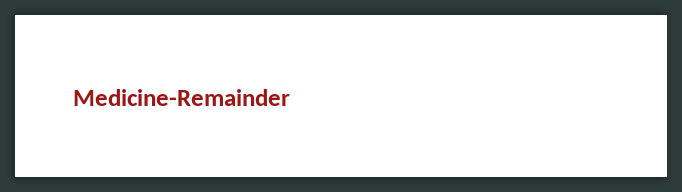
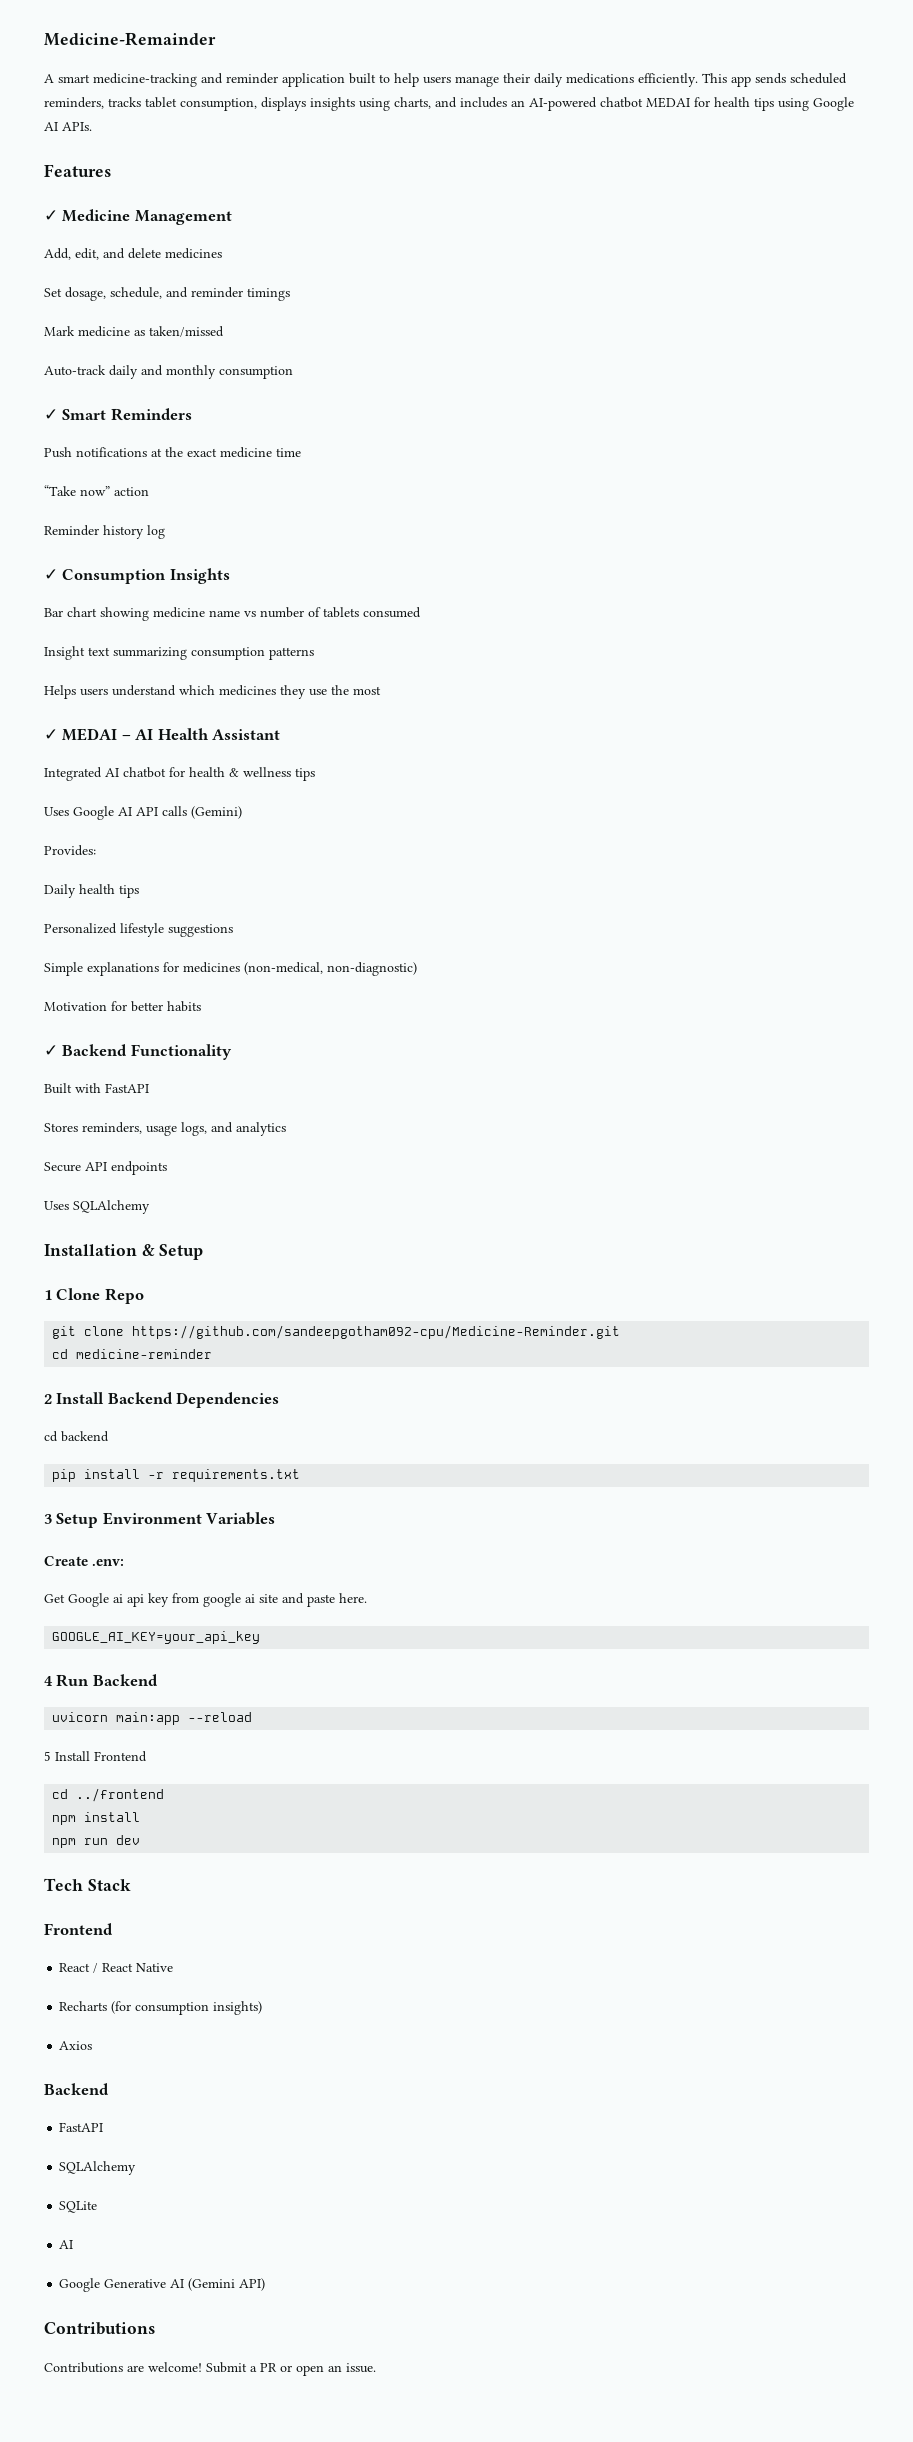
+ A smart medicine-tracking and reminder application built to help users manage their daily medications efficiently. This app sends scheduled reminders, tracks tablet consumption, displays insights using charts, and includes an AI-powered chatbot MEDAI for health tips using Google AI APIs.
+ Features
+ ✓ Medicine Management
+ Add, edit, and delete medicines
+ Set dosage, schedule, and reminder timings
+ Mark medicine as taken/missed
+ Auto-track daily and monthly consumption
+ ✓ Smart Reminders
+ Push notifications at the exact medicine time
+ “Take now” action
+ Reminder history log
+ ✓ Consumption Insights
+ Bar chart showing medicine name vs number of tablets consumed
+ Insight text summarizing consumption patterns
+ Helps users understand which medicines they use the most
+ ✓ MEDAI – AI Health Assistant
+ Integrated AI chatbot for health & wellness tips
+ Uses Google AI API calls (Gemini)
+ Provides:
+ Daily health tips
+ Personalized lifestyle suggestions
+ Simple explanations for medicines (non-medical, non-diagnostic)
+ Motivation for better habits
+ ✓ Backend Functionality
+ Built with FastAPI
+ Stores reminders, usage logs, and analytics
+ Secure API endpoints
+ Uses SQLAlchemy
+ Installation & Setup
+ 1 Clone Repo
+ git clone https://github.com/sandeepgotham092-cpu/Medicine-Reminder.git
+ cd medicine-reminder
+ 2 Install Backend Dependencies
+ cd backend
+ pip install -r requirements.txt
+ 3 Setup Environment Variables
+ Create .env:
+ Get Google ai api key from google ai site and paste here.
+ GOOGLE_AI_KEY=your_api_key
+ 4 Run Backend
+ uvicorn main:app --reload
+ 5 Install Frontend
+ cd ../frontend
+ npm install
+ npm run dev
+ Tech Stack
+ Frontend
+ React / React Native
+ Recharts (for consumption insights)
+ Axios
+ Backend
+ FastAPI
+ SQLAlchemy
+ SQLite
+ AI
+ Google Generative AI (Gemini API)
+ Contributions
+ Contributions are welcome! Submit a PR or open an issue.

